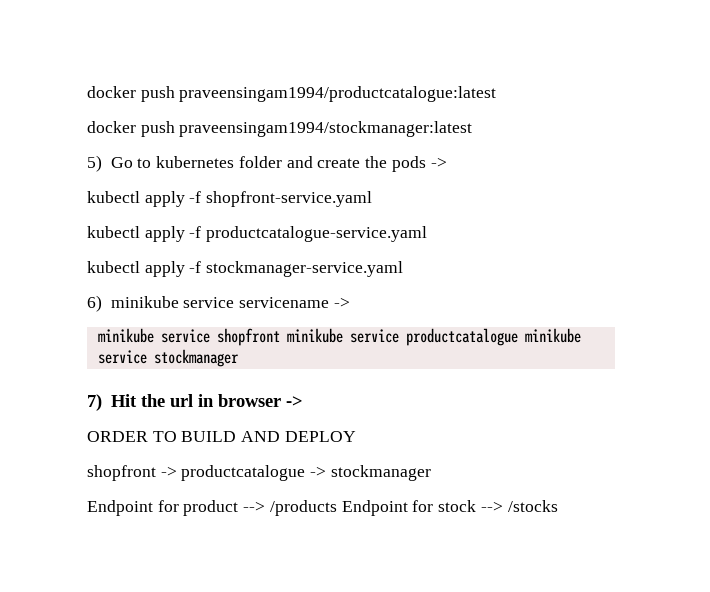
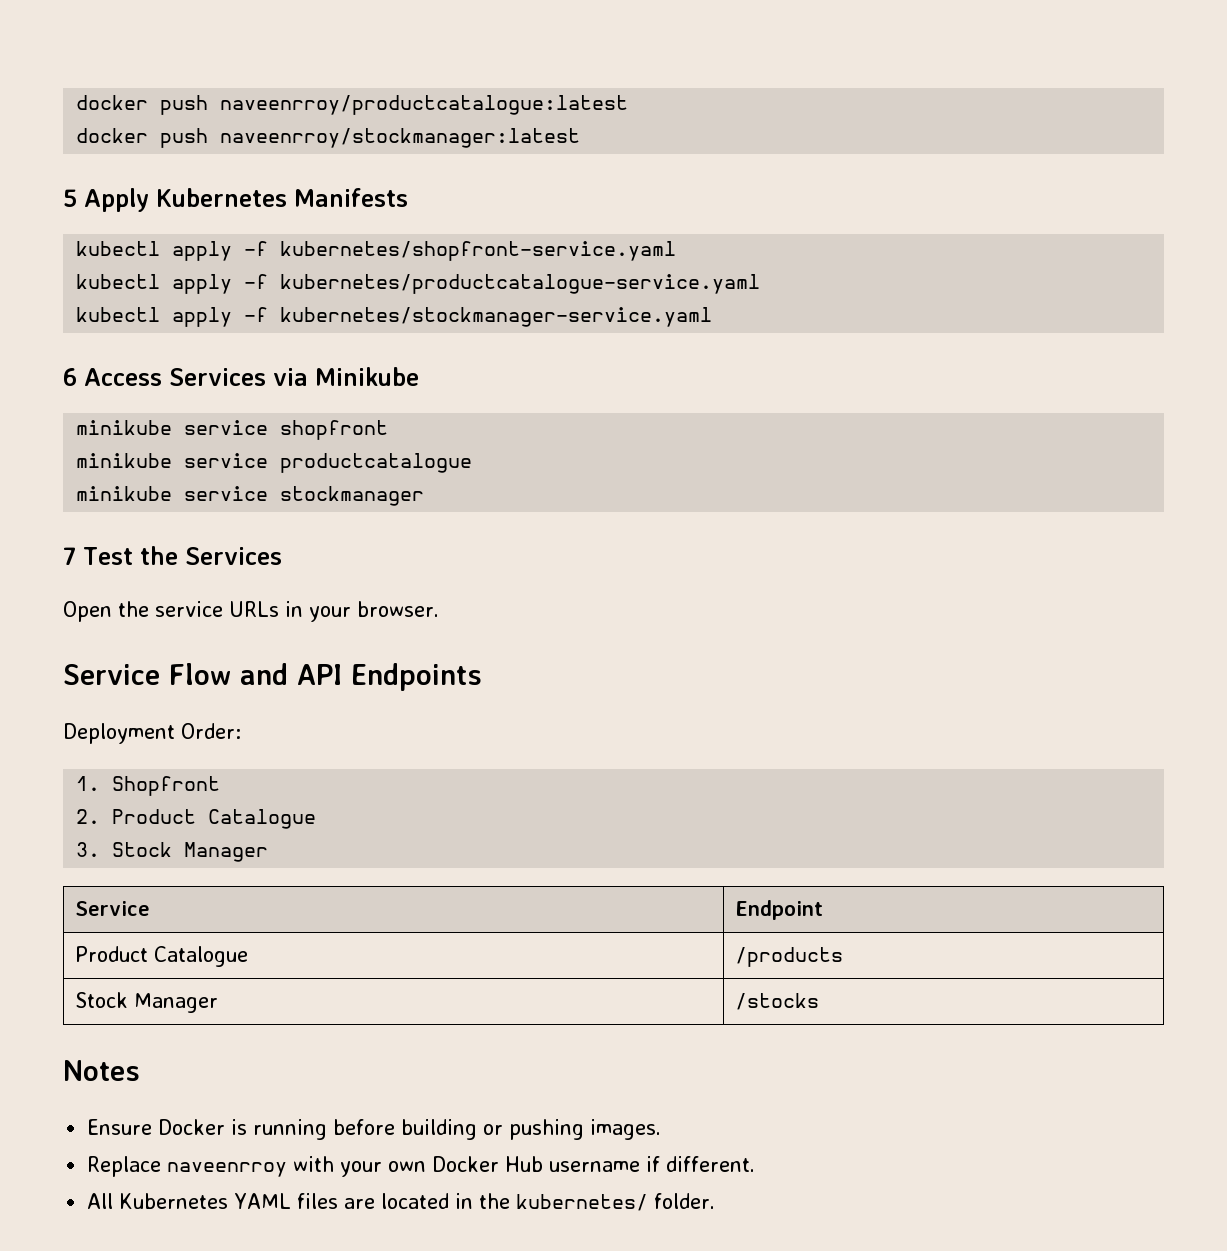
- docker push praveensingam1994/productcatalogue:latest
- docker push praveensingam1994/stockmanager:latest
- 5) Go to kubernetes folder and create the pods ->
- kubectl apply -f shopfront-service.yaml
- kubectl apply -f productcatalogue-service.yaml
- kubectl apply -f stockmanager-service.yaml
- 6) minikube service servicename ->
+ docker push naveenrroy/productcatalogue:latest
+ docker push naveenrroy/stockmanager:latest
+ 5 Apply Kubernetes Manifests
+ kubectl apply -f kubernetes/shopfront-service.yaml
+ kubectl apply -f kubernetes/productcatalogue-service.yaml
+ kubectl apply -f kubernetes/stockmanager-service.yaml
+ 6 Access Services via Minikube
- minikube service shopfront minikube service productcatalogue minikube service stockmanager
+ minikube service shopfront
+ minikube service productcatalogue
+ minikube service stockmanager
- 7) Hit the url in browser ->
- ORDER TO BUILD AND DEPLOY
- shopfront -> productcatalogue -> stockmanager
- Endpoint for product --> /products Endpoint for stock --> /stocks
+ 7 Test the Services
+ Open the service URLs in your browser.
+ Service Flow and API Endpoints
+ Deployment Order:
+ 1. Shopfront
+ 2. Product Catalogue
+ 3. Stock Manager
+ Service | Endpoint
+ Product Catalogue | /products
+ Stock Manager | /stocks
+ Notes
+ Ensure Docker is running before building or pushing images.
+ Replace naveenrroy with your own Docker Hub username if different.
+ All Kubernetes YAML files are located in the kubernetes/ folder.

